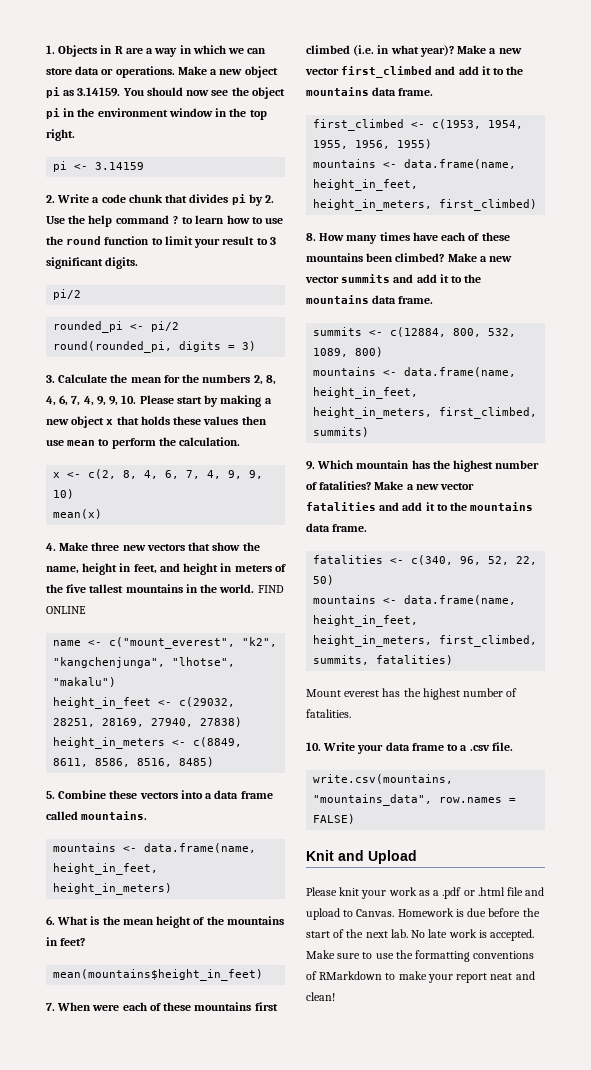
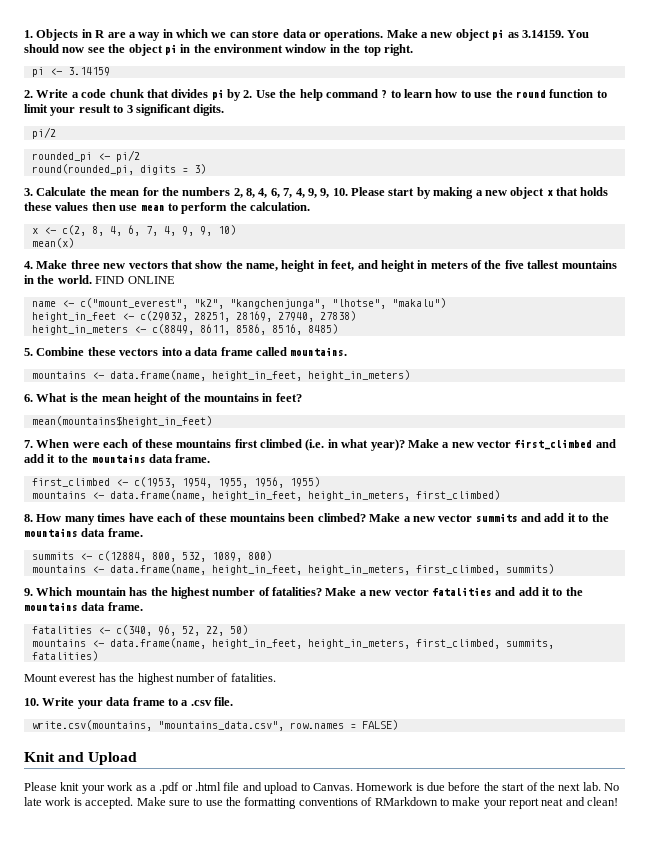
- write.csv(mountains, "mountains_data", row.names = FALSE)
+ write.csv(mountains, "mountains_data.csv", row.names = FALSE)

